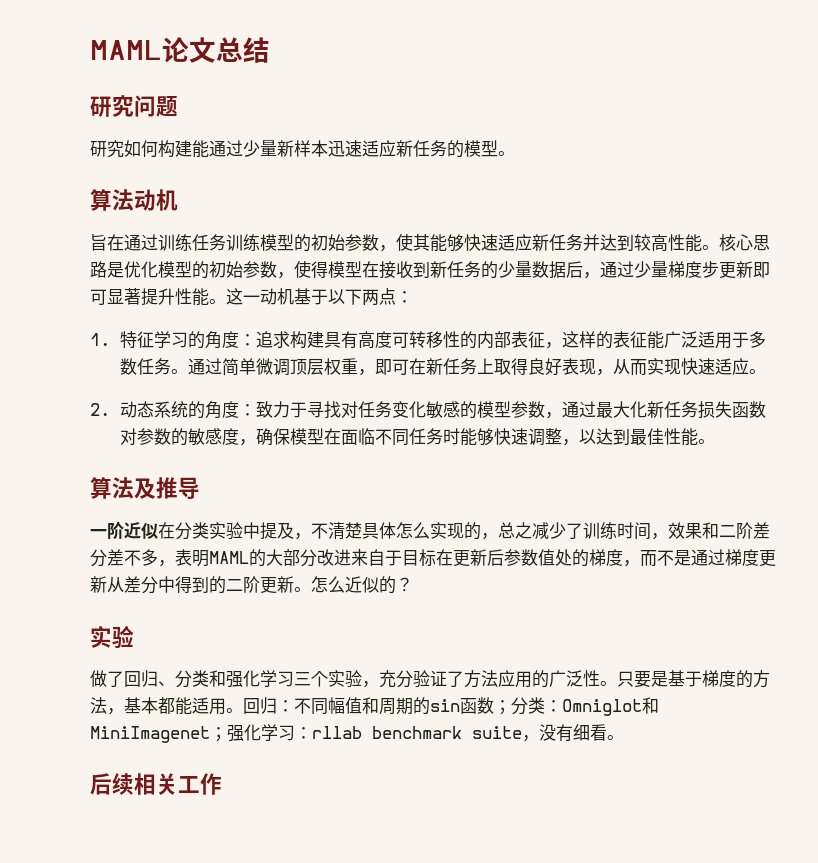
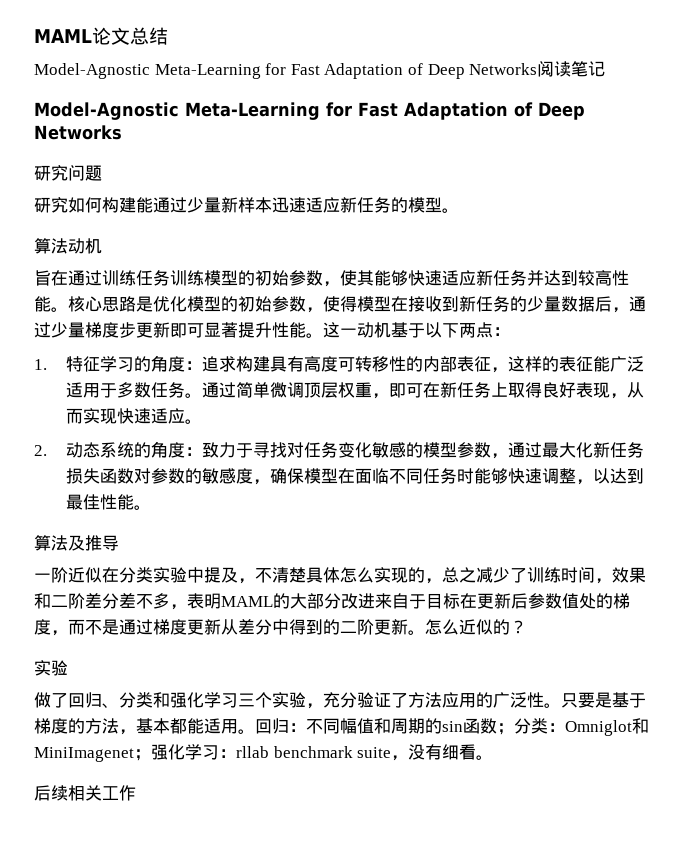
+ Model-Agnostic Meta-Learning for Fast Adaptation of Deep Networks阅读笔记
+ Model-Agnostic Meta-Learning for Fast Adaptation of Deep Networks

